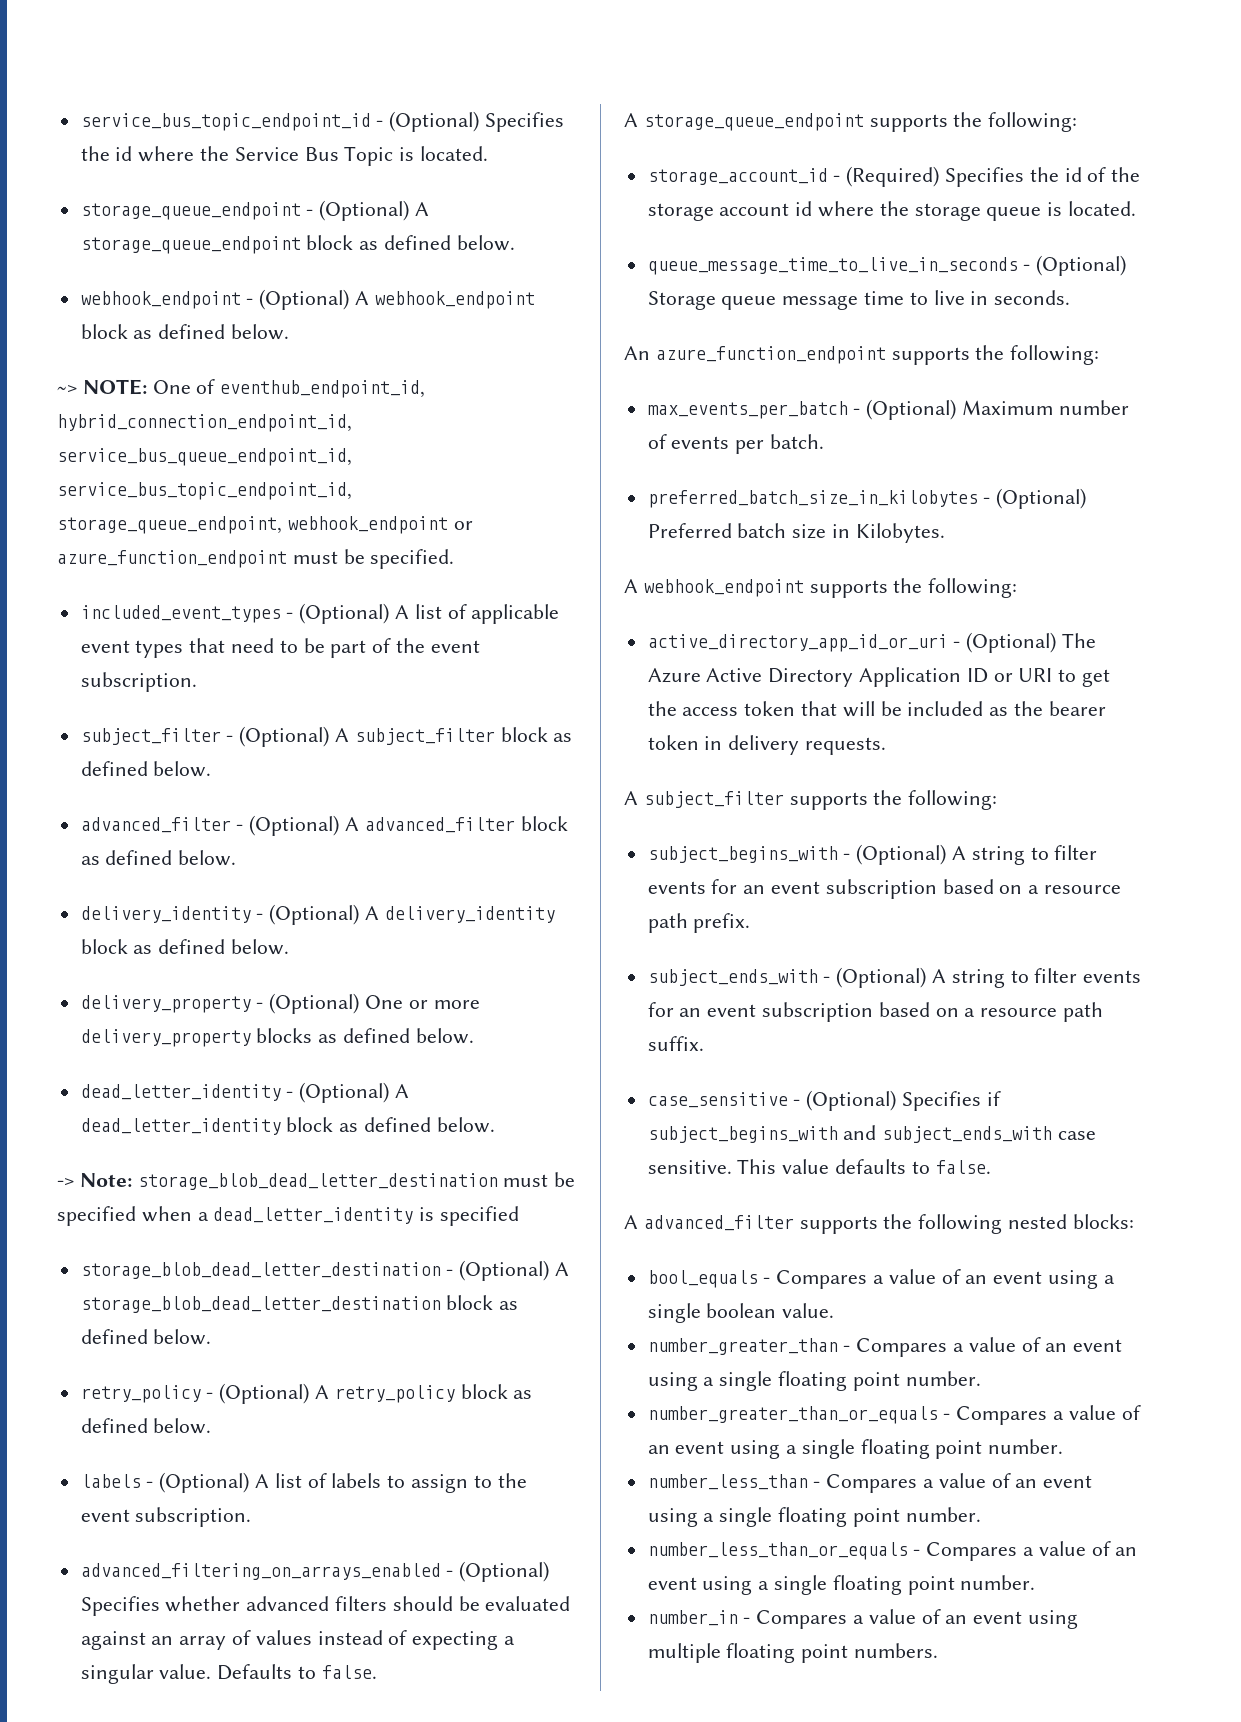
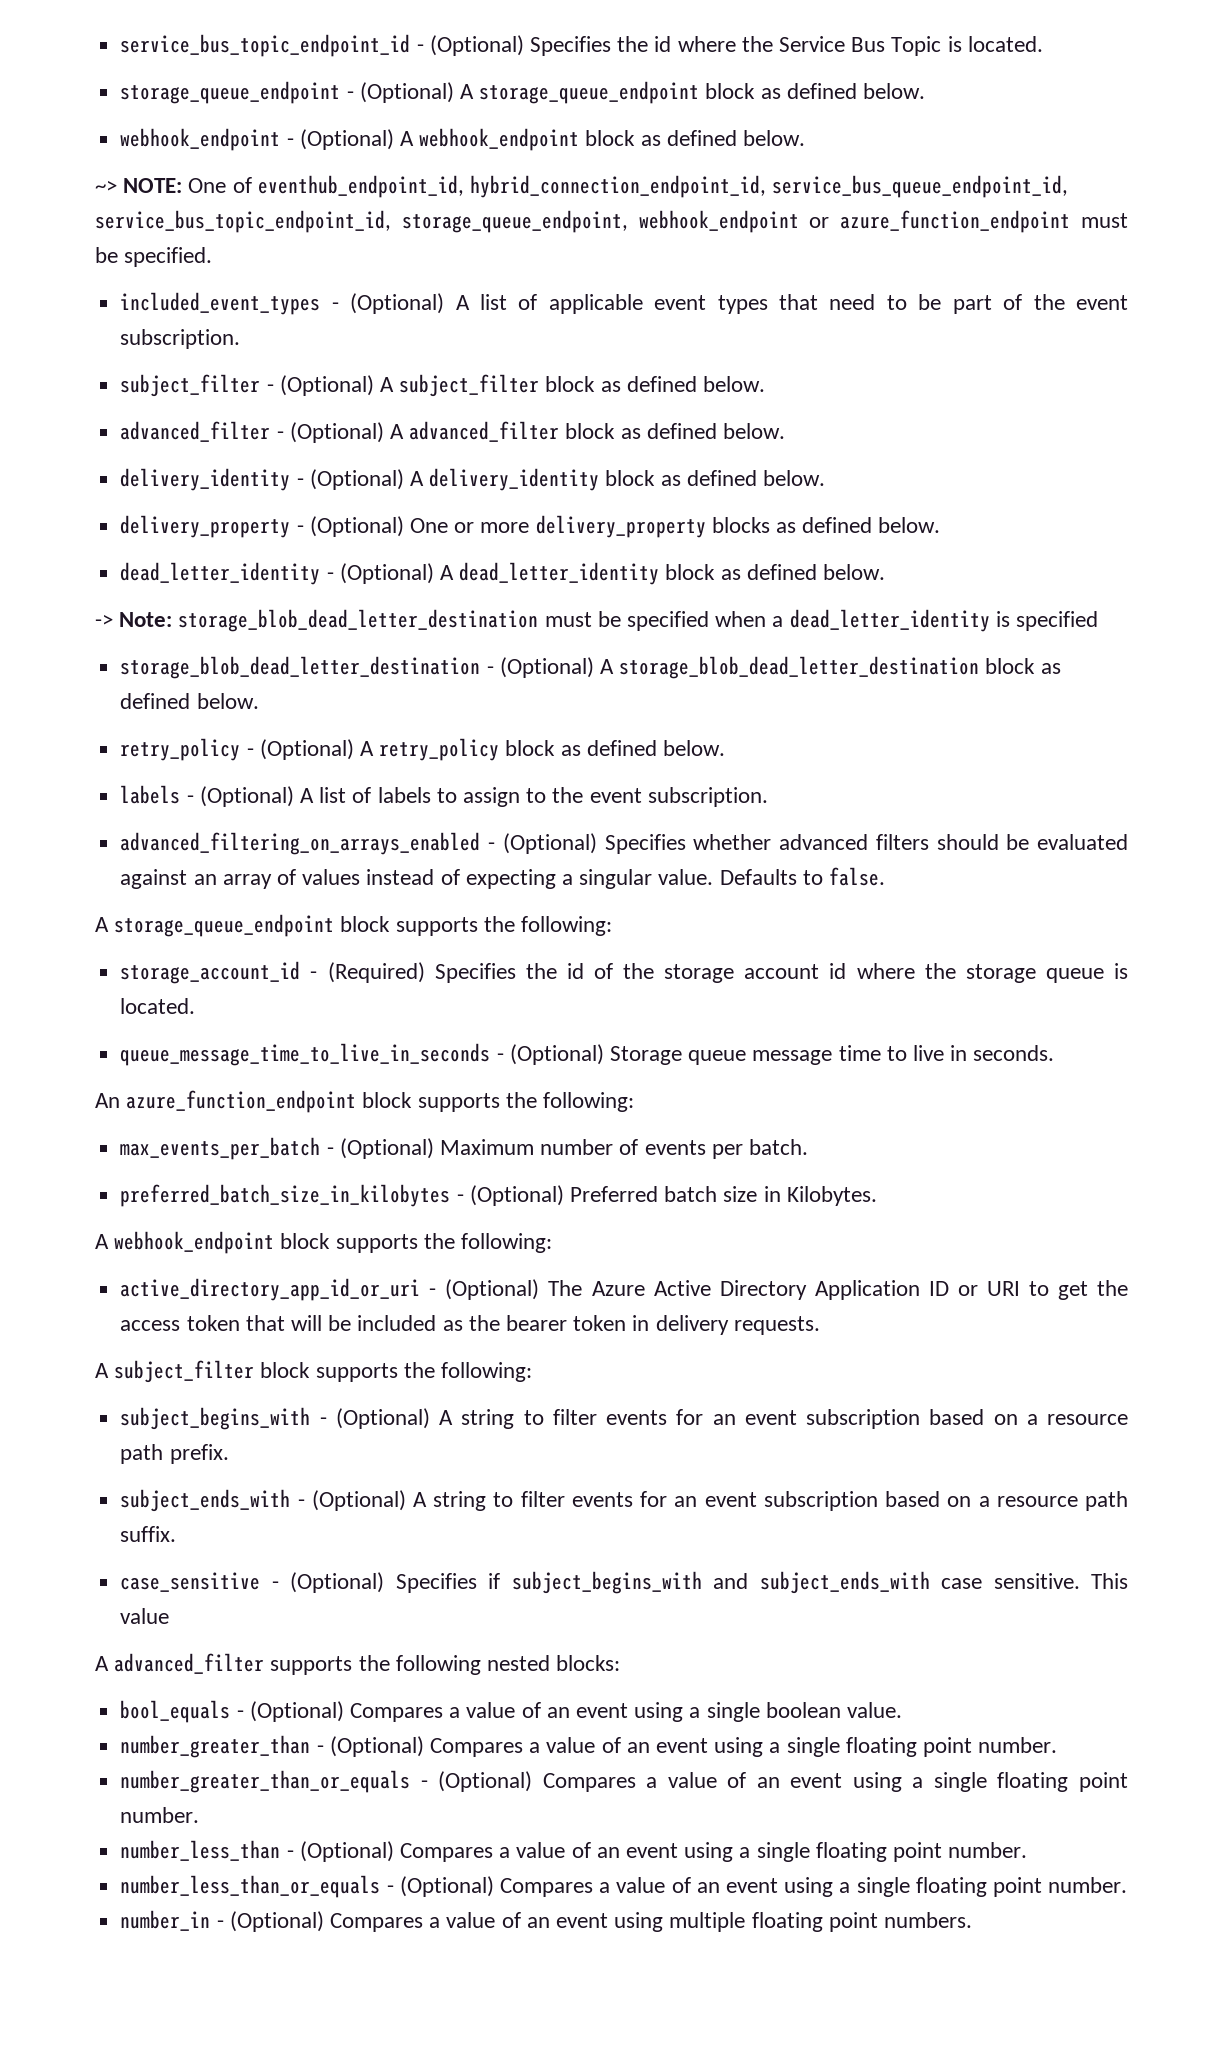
- A storage_queue_endpoint supports the following:
+ A storage_queue_endpoint block supports the following:
- An azure_function_endpoint supports the following:
+ An azure_function_endpoint block supports the following:
- A webhook_endpoint supports the following:
+ A webhook_endpoint block supports the following:
- A subject_filter supports the following:
+ A subject_filter block supports the following:
- This value defaults to false.
+ This value
- bool_equals - Compares a value of an event using a single boolean value.
+ bool_equals - (Optional) Compares a value of an event using a single boolean value.
- number_greater_than - Compares a value of an event using a single floating point number.
+ number_greater_than - (Optional) Compares a value of an event using a single floating point number.
- number_greater_than_or_equals - Compares a value of an event using a single floating point number.
+ number_greater_than_or_equals - (Optional) Compares a value of an event using a single floating point number.
- number_less_than - Compares a value of an event using a single floating point number.
+ number_less_than - (Optional) Compares a value of an event using a single floating point number.
- number_less_than_or_equals - Compares a value of an event using a single floating point number.
+ number_less_than_or_equals - (Optional) Compares a value of an event using a single floating point number.
- number_in - Compares a value of an event using multiple floating point numbers.
+ number_in - (Optional) Compares a value of an event using multiple floating point numbers.

